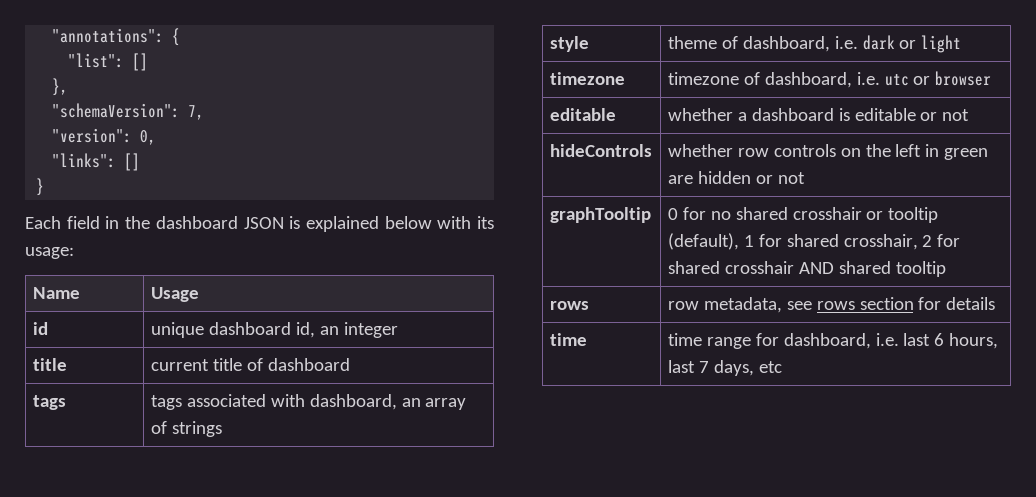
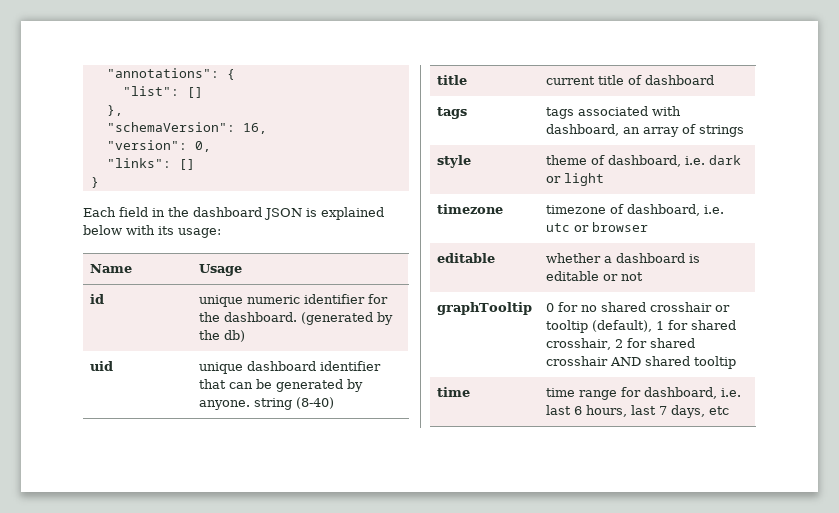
- "schemaVersion": 7,
+ "schemaVersion": 16,
- id | unique dashboard id, an integer
+ id | unique numeric identifier for the dashboard. (generated by the db)
+ uid | unique dashboard identifier that can be generated by anyone. string (8-40)
- hideControls | whether row controls on the left in green are hidden or not
- rows | row metadata, see rows section for details

